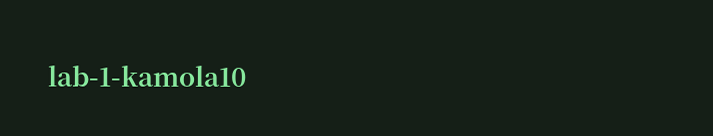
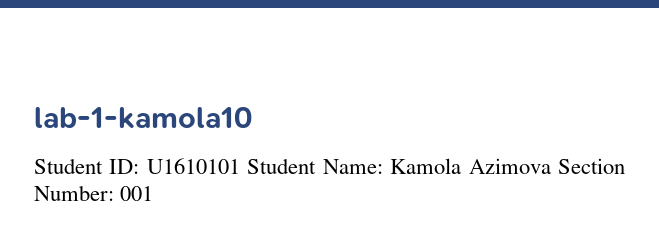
+ Student ID: U1610101 Student Name: Kamola Azimova Section Number: 001

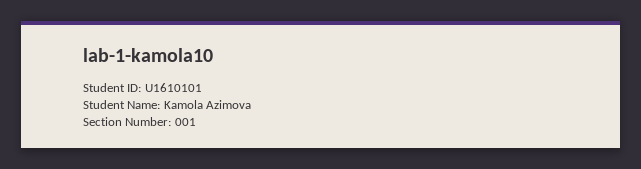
- Student ID: U1610101 Student Name: Kamola Azimova Section Number: 001
+ Student ID: U1610101
+ Student Name: Kamola Azimova
+ Section Number: 001

